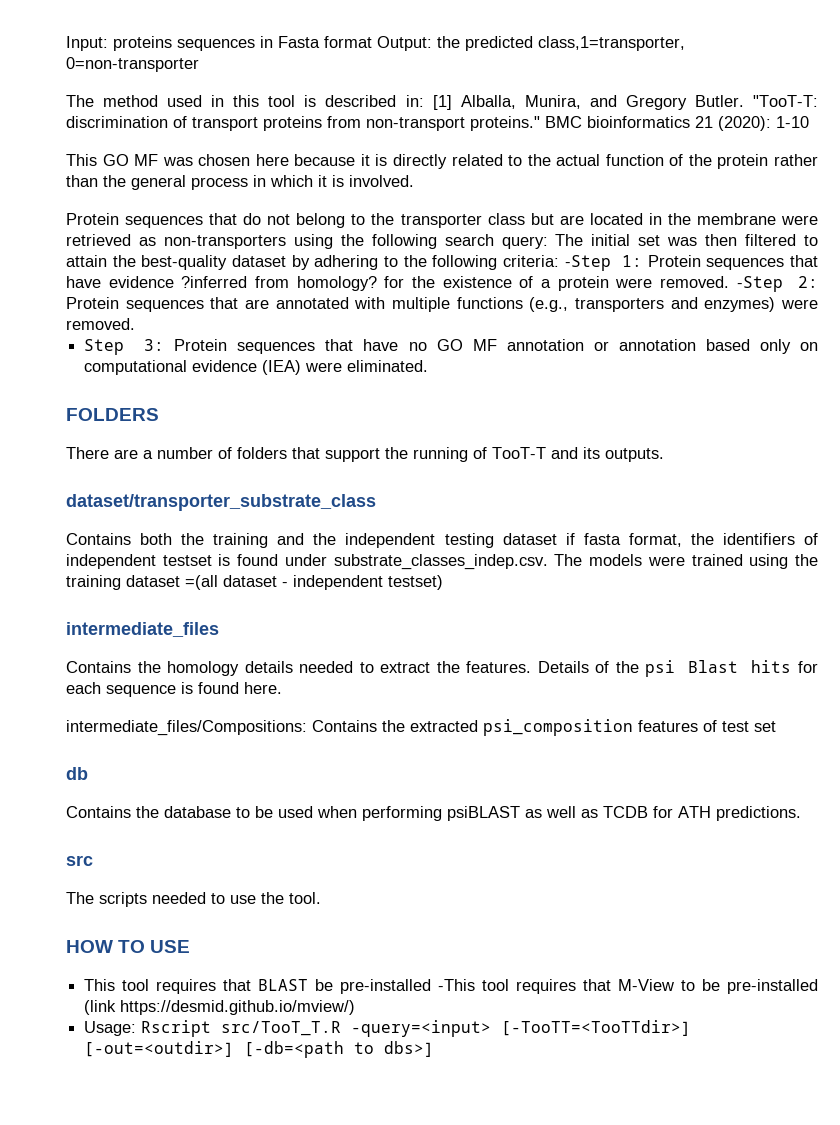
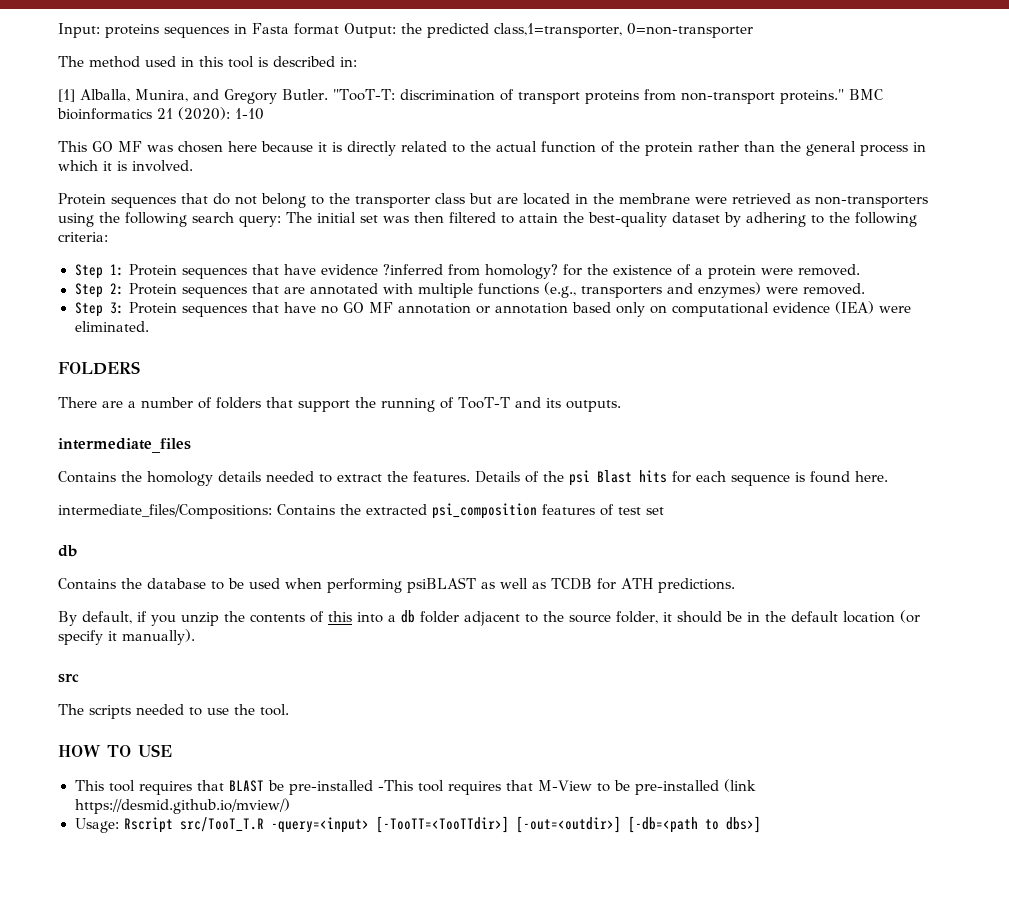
- The method used in this tool is described in: [1] Alballa, Munira, and Gregory Butler.
+ The method used in this tool is described in:
+ [1] Alballa, Munira, and Gregory Butler.
- The initial set was then filtered to attain the best-quality dataset by adhering to the following criteria: -Step 1:
+ The initial set was then filtered to attain the best-quality dataset by adhering to the following criteria:
+ Step 1:
- Protein sequences that have evidence ?inferred from homology? for the existence of a protein were removed. -Step 2:
+ Protein sequences that have evidence ?inferred from homology? for the existence of a protein were removed.
+ Step 2:
- dataset/transporter_substrate_class
- Contains both the training and the independent testing dataset if fasta format, the identifiers of independent testset is found under substrate_classes_indep.csv. The models were trained using the training dataset =(all dataset - independent testset)
+ By default, if you unzip the contents of this into a db folder adjacent to the source folder, it should be in the default location (or specify it manually).

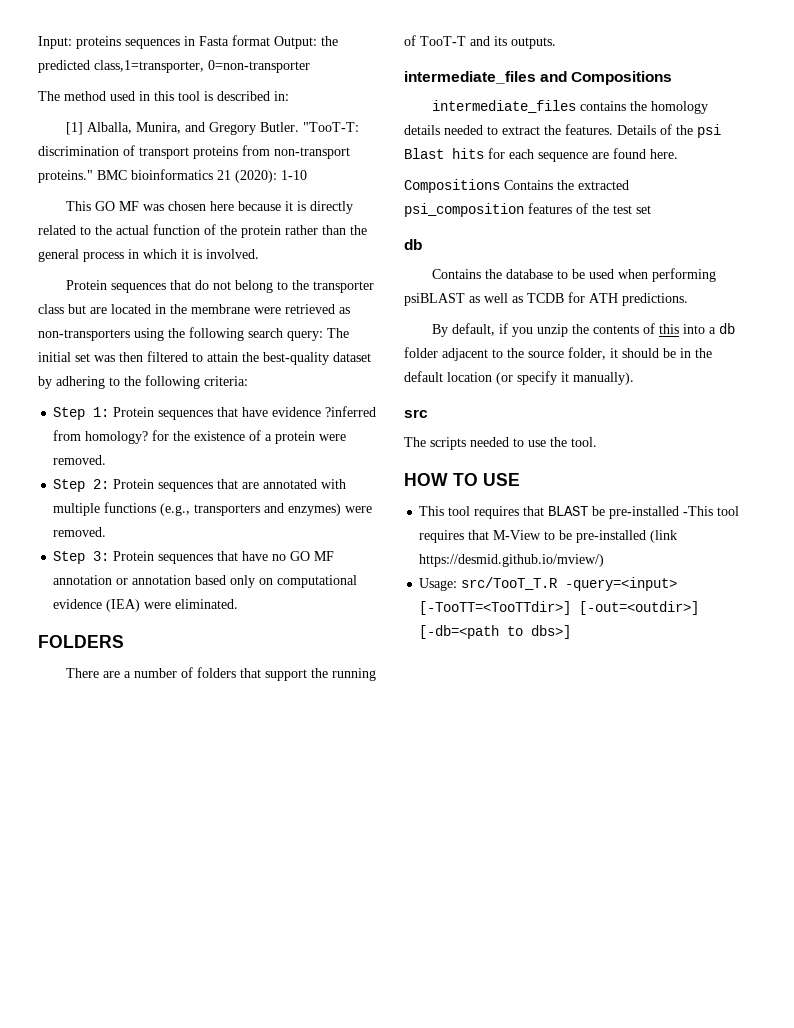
- intermediate_files
- Contains the homology details needed to extract the features.
+ intermediate_files and Compositions
+ intermediate_files contains the homology details needed to extract the features.
- Details of the psi Blast hits for each sequence is found here.
+ Details of the psi Blast hits for each sequence are found here.
- intermediate_files/Compositions: Contains the extracted psi_composition features of test set
+ Compositions Contains the extracted psi_composition features of the test set
- Usage: Rscript src/TooT_T.R -query=<input> [-TooTT=<TooTTdir>] [-out=<outdir>] [-db=<path to dbs>]
+ Usage: src/TooT_T.R -query=<input> [-TooTT=<TooTTdir>] [-out=<outdir>] [-db=<path to dbs>]

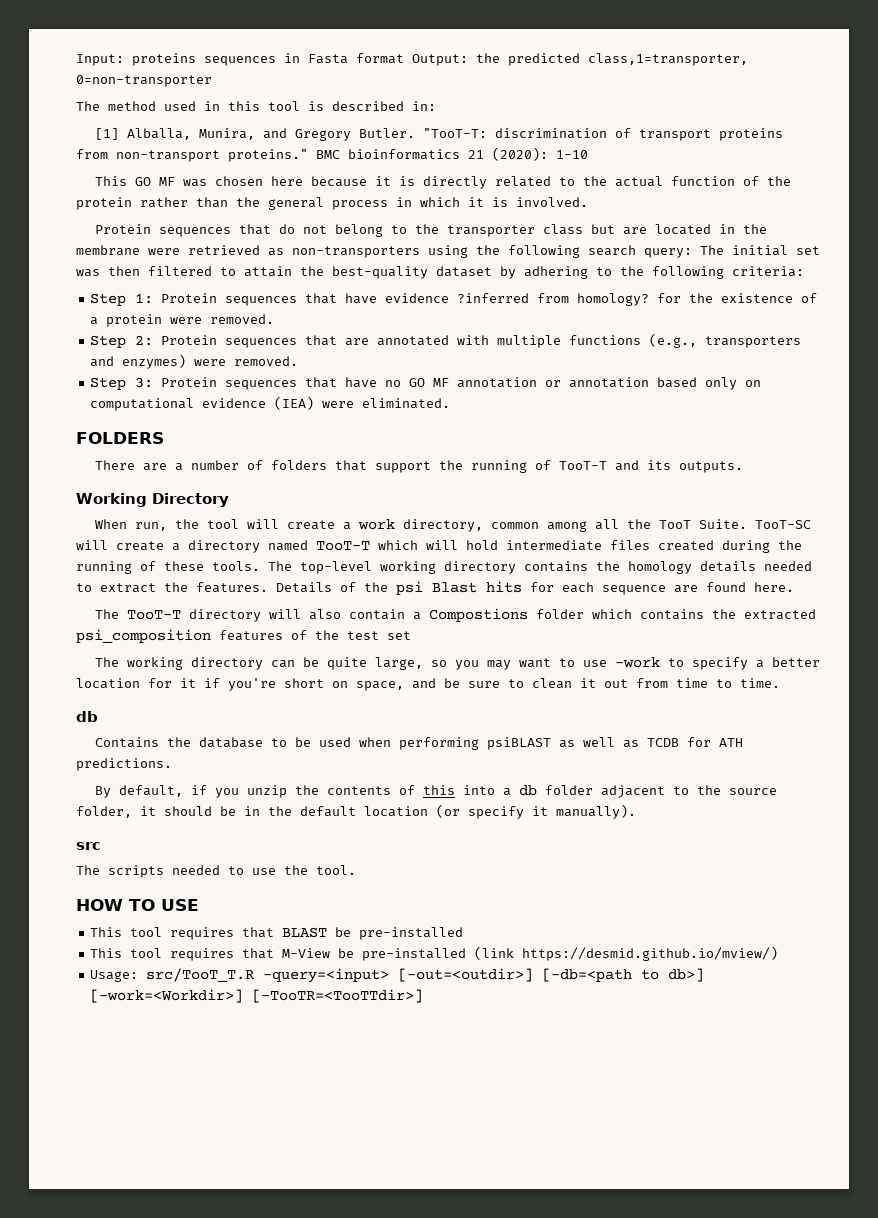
- intermediate_files and Compositions
- intermediate_files contains the homology details needed to extract the features.
+ Working Directory
+ When run, the tool will create a work directory, common among all the TooT Suite. TooT-SC will create a directory named TooT-T which will hold intermediate files created during the running of these tools. The top-level working directory contains the homology details needed to extract the features.
- Compositions Contains the extracted psi_composition features of the test set
+ The TooT-T directory will also contain a Compostions folder which contains the extracted psi_composition features of the test set
+ The working directory can be quite large, so you may want to use -work to specify a better location for it if you're short on space, and be sure to clean it out from time to time.
- This tool requires that BLAST be pre-installed -This tool requires that M-View to be pre-installed (link https://desmid.github.io/mview/)
+ This tool requires that BLAST be pre-installed
+ This tool requires that M-View be pre-installed (link https://desmid.github.io/mview/)
- Usage: src/TooT_T.R -query=<input> [-TooTT=<TooTTdir>] [-out=<outdir>] [-db=<path to dbs>]
+ Usage: src/TooT_T.R -query=<input> [-out=<outdir>] [-db=<path to db>] [-work=<Workdir>] [-TooTR=<TooTTdir>]

